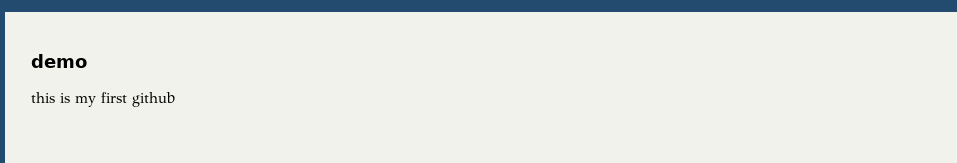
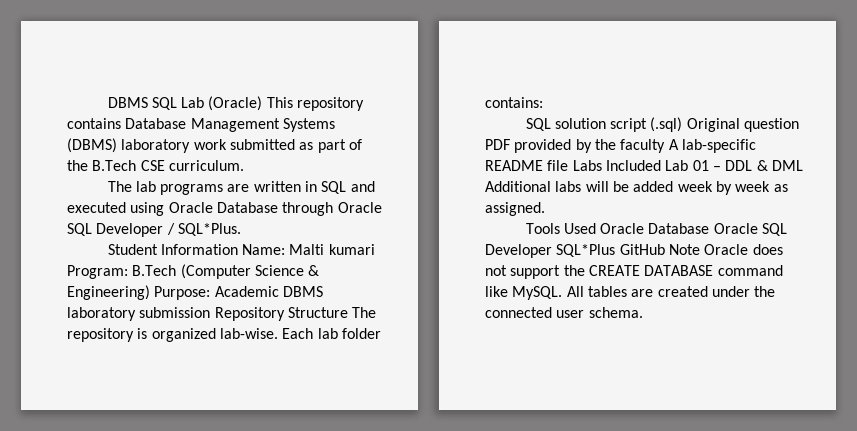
- demo
- this is my first github
+ DBMS SQL Lab (Oracle) This repository contains Database Management Systems (DBMS) laboratory work submitted as part of the B.Tech CSE curriculum.
+ The lab programs are written in SQL and executed using Oracle Database through Oracle SQL Developer / SQL*Plus.
+ Student Information Name: Malti kumari Program: B.Tech (Computer Science & Engineering) Purpose: Academic DBMS laboratory submission Repository Structure The repository is organized lab-wise. Each lab folder contains:
+ SQL solution script (.sql) Original question PDF provided by the faculty A lab-specific README file Labs Included Lab 01 – DDL & DML Additional labs will be added week by week as assigned.
+ Tools Used Oracle Database Oracle SQL Developer SQL*Plus GitHub Note Oracle does not support the CREATE DATABASE command like MySQL. All tables are created under the connected user schema.

